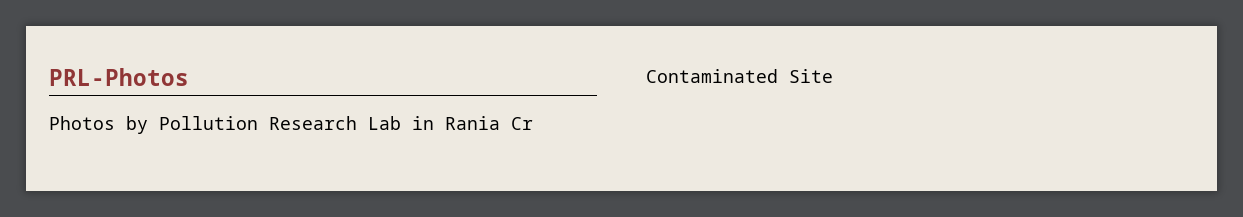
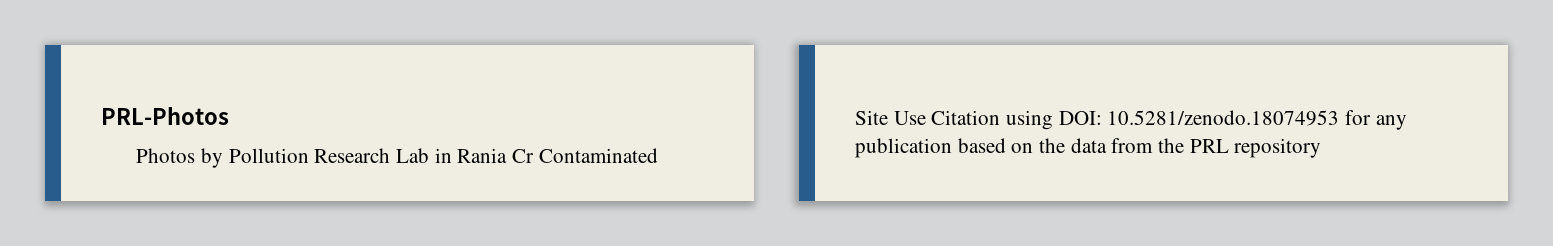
- Photos by Pollution Research Lab in Rania Cr Contaminated Site
+ Photos by Pollution Research Lab in Rania Cr Contaminated Site Use Citation using DOI: 10.5281/zenodo.18074953 for any publication based on the data from the PRL repository

